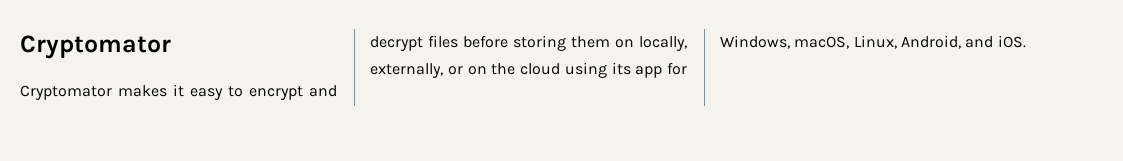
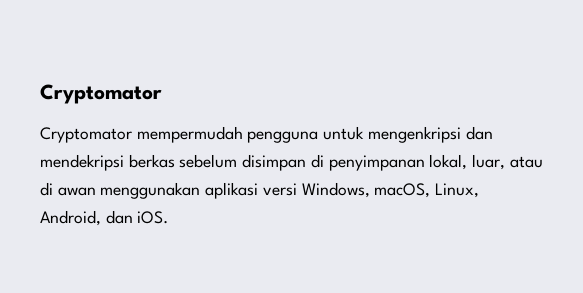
- Cryptomator makes it easy to encrypt and decrypt files before storing them on locally, externally, or on the cloud using its app for Windows, macOS, Linux, Android, and iOS.
+ Cryptomator mempermudah pengguna untuk mengenkripsi dan mendekripsi berkas sebelum disimpan di penyimpanan lokal, luar, atau di awan menggunakan aplikasi versi Windows, macOS, Linux, Android, dan iOS.

